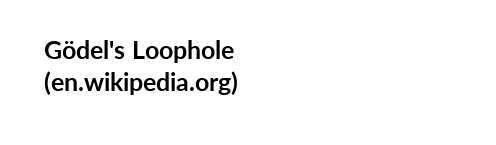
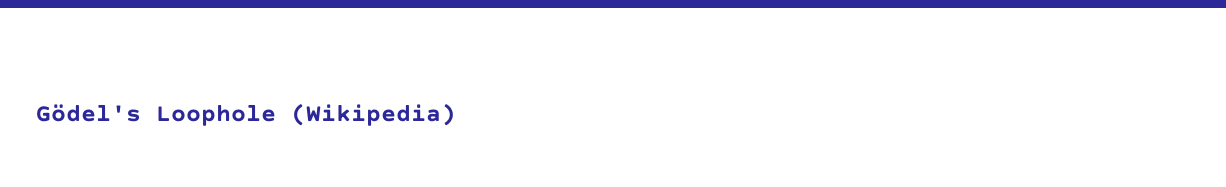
- Gödel's Loophole (en.wikipedia.org)
+ Gödel's Loophole (Wikipedia)

